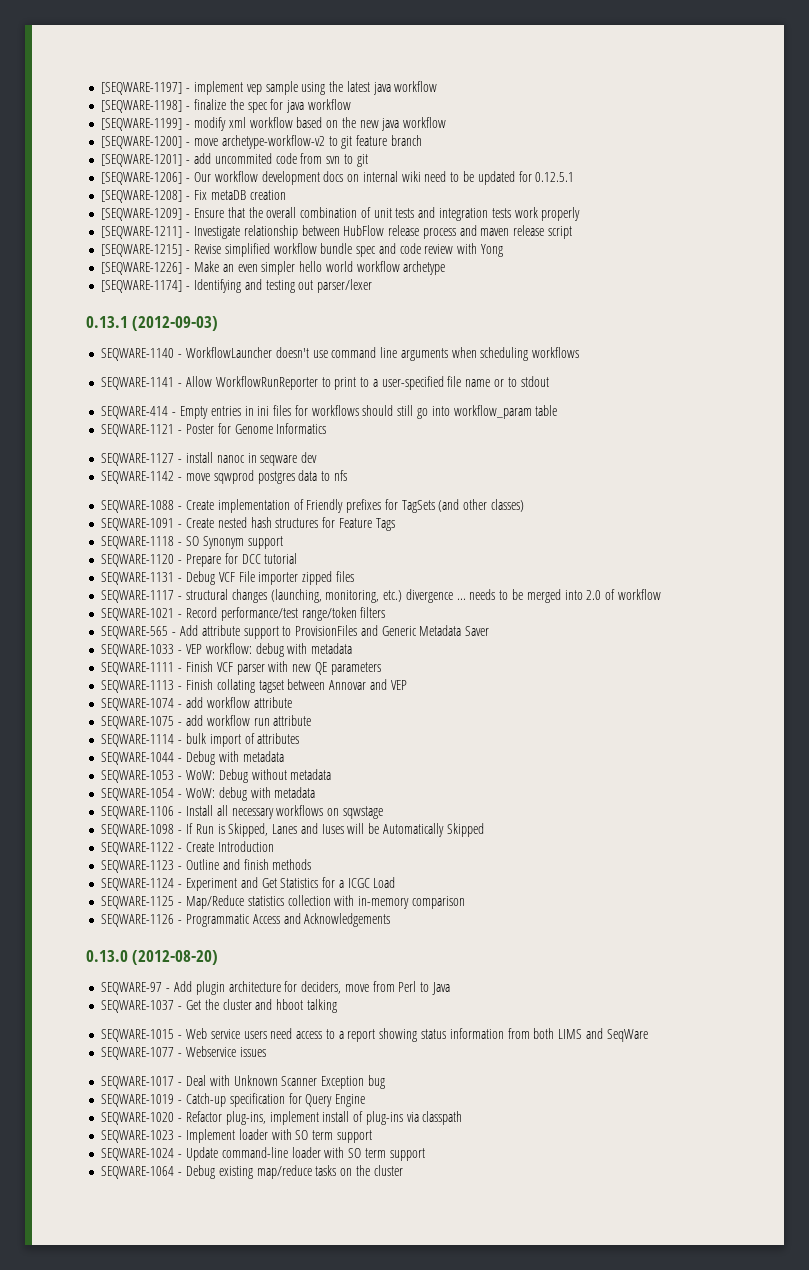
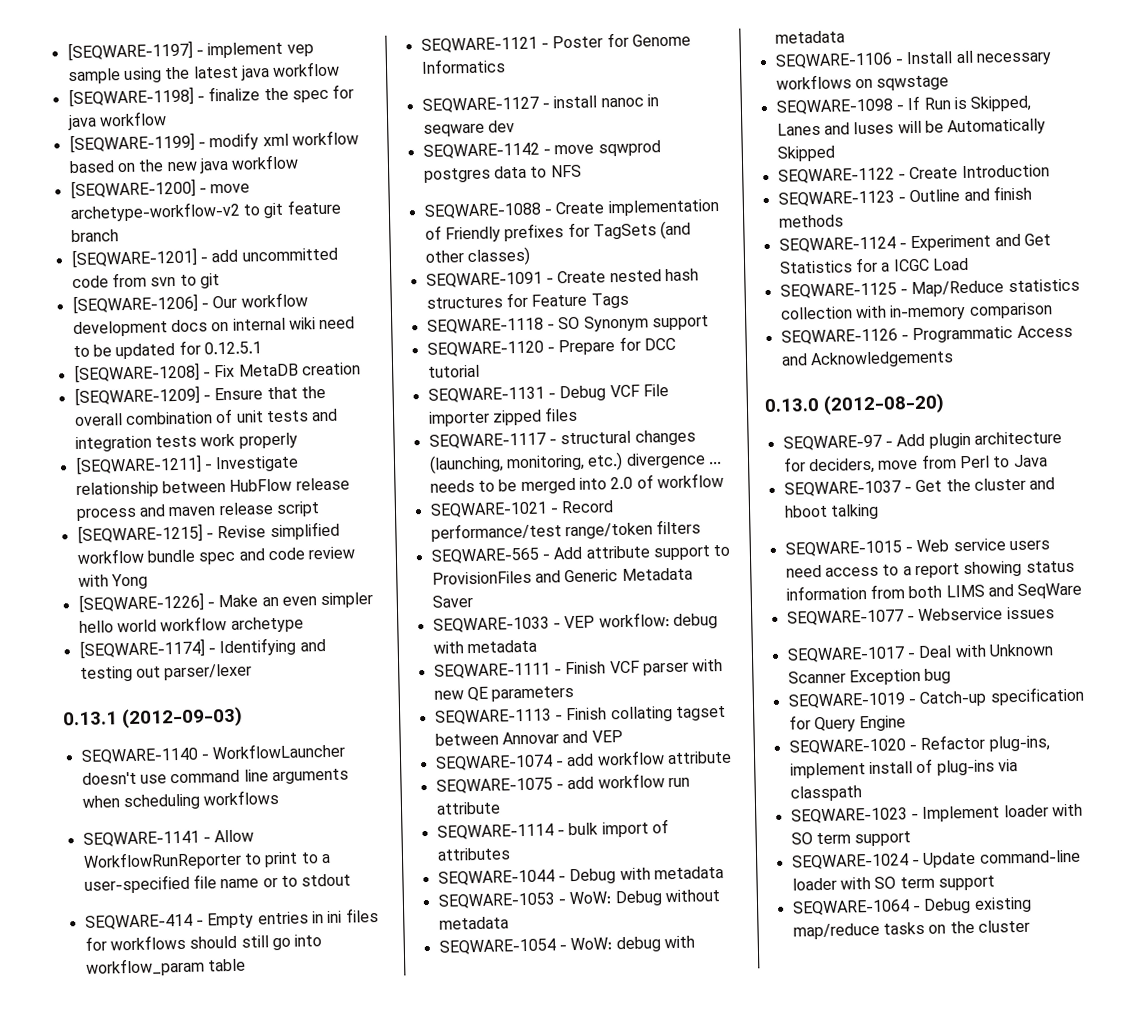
- [SEQWARE-1201] - add uncommited code from svn to git
+ [SEQWARE-1201] - add uncommitted code from svn to git
- [SEQWARE-1208] - Fix metaDB creation
+ [SEQWARE-1208] - Fix MetaDB creation
- SEQWARE-1142 - move sqwprod postgres data to nfs
+ SEQWARE-1142 - move sqwprod postgres data to NFS

